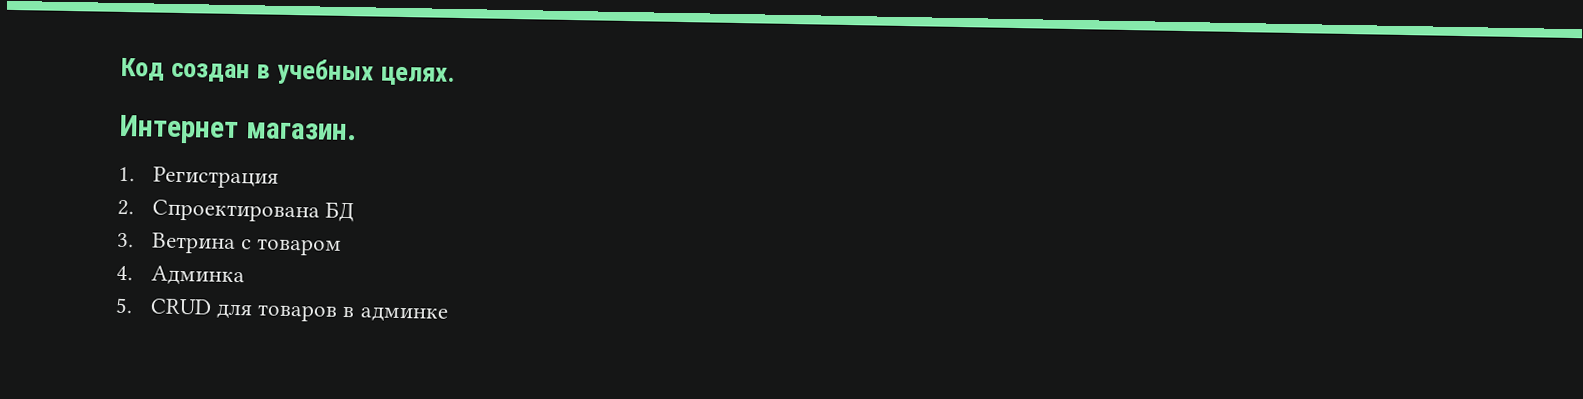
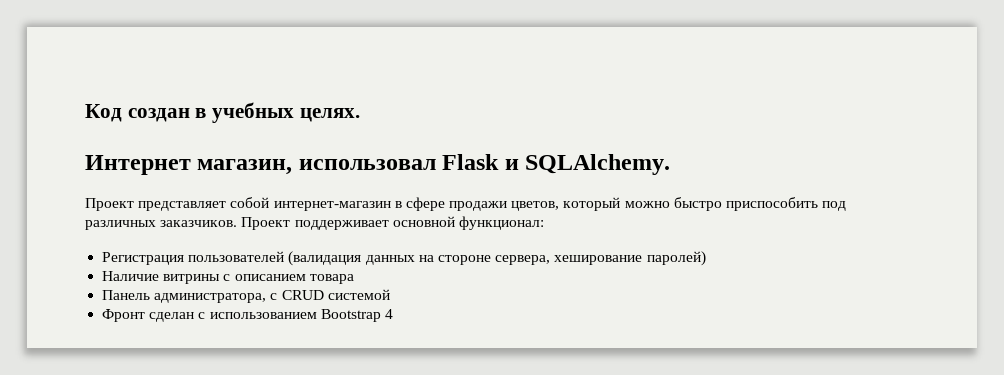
- Интернет магазин.
- 1. Регистрация
- 2. Спроектирована БД
- 3. Ветрина с товаром
- 4. Админка
- 5. CRUD для товаров в админке
+ Интернет магазин, использовал Flask и SQLAlchemy.
+ Проект представляет собой интернет-магазин в сфере продажи цветов, который можно быстро приспособить под различных заказчиков. Проект поддерживает основной функционал:
+ Регистрация пользователей (валидация данных на стороне сервера, хеширование паролей)
+ Наличие витрины с описанием товара
+ Панель администратора, с CRUD системой
+ Фронт сделан с использованием Bootstrap 4

